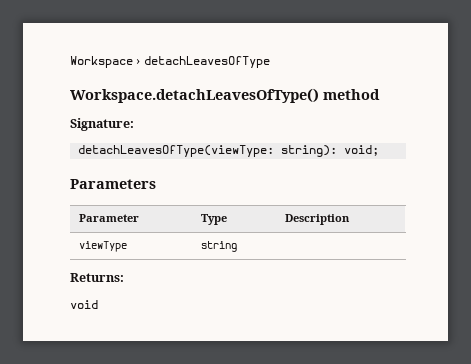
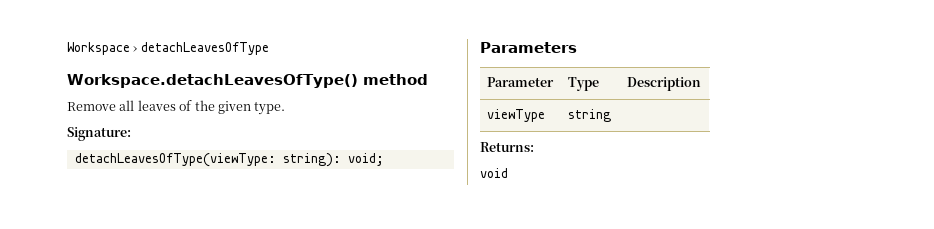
+ Remove all leaves of the given type.

